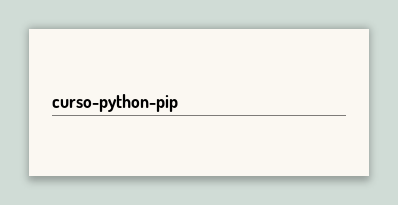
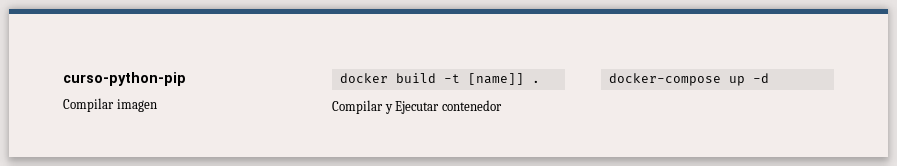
+ Compilar imagen
+ docker build -t [name]] .
+ Compilar y Ejecutar contenedor
+ docker-compose up -d

